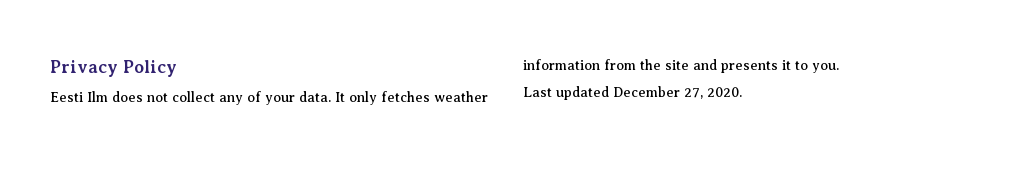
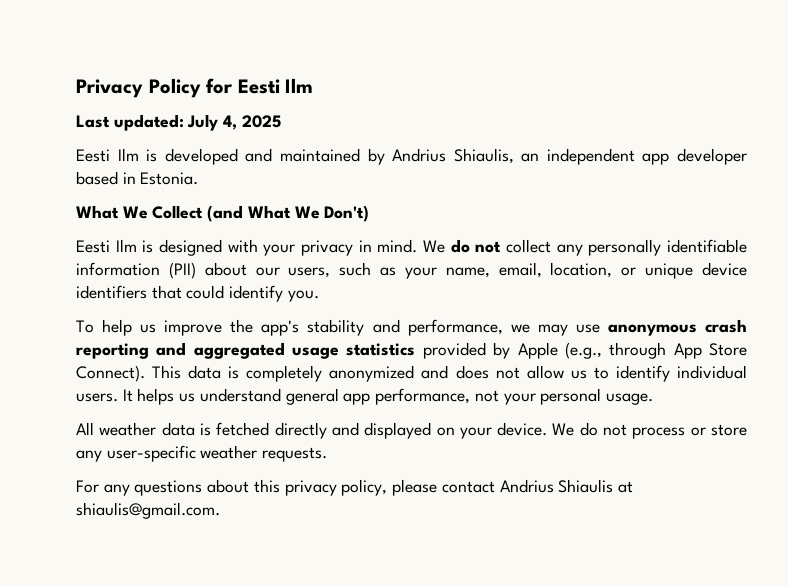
- Privacy Policy
- Eesti Ilm does not collect any of your data. It only fetches weather information from the site and presents it to you.
- Last updated December 27, 2020.
+ Privacy Policy for Eesti Ilm
+ Last updated: July 4, 2025
+ Eesti Ilm is developed and maintained by Andrius Shiaulis, an independent app developer based in Estonia.
+ What We Collect (and What We Don't)
+ Eesti Ilm is designed with your privacy in mind. We do not collect any personally identifiable information (PII) about our users, such as your name, email, location, or unique device identifiers that could identify you.
+ To help us improve the app's stability and performance, we may use anonymous crash reporting and aggregated usage statistics provided by Apple (e.g., through App Store Connect). This data is completely anonymized and does not allow us to identify individual users. It helps us understand general app performance, not your personal usage.
+ All weather data is fetched directly and displayed on your device. We do not process or store any user-specific weather requests.
+ For any questions about this privacy policy, please contact Andrius Shiaulis at shiaulis@gmail.com.

